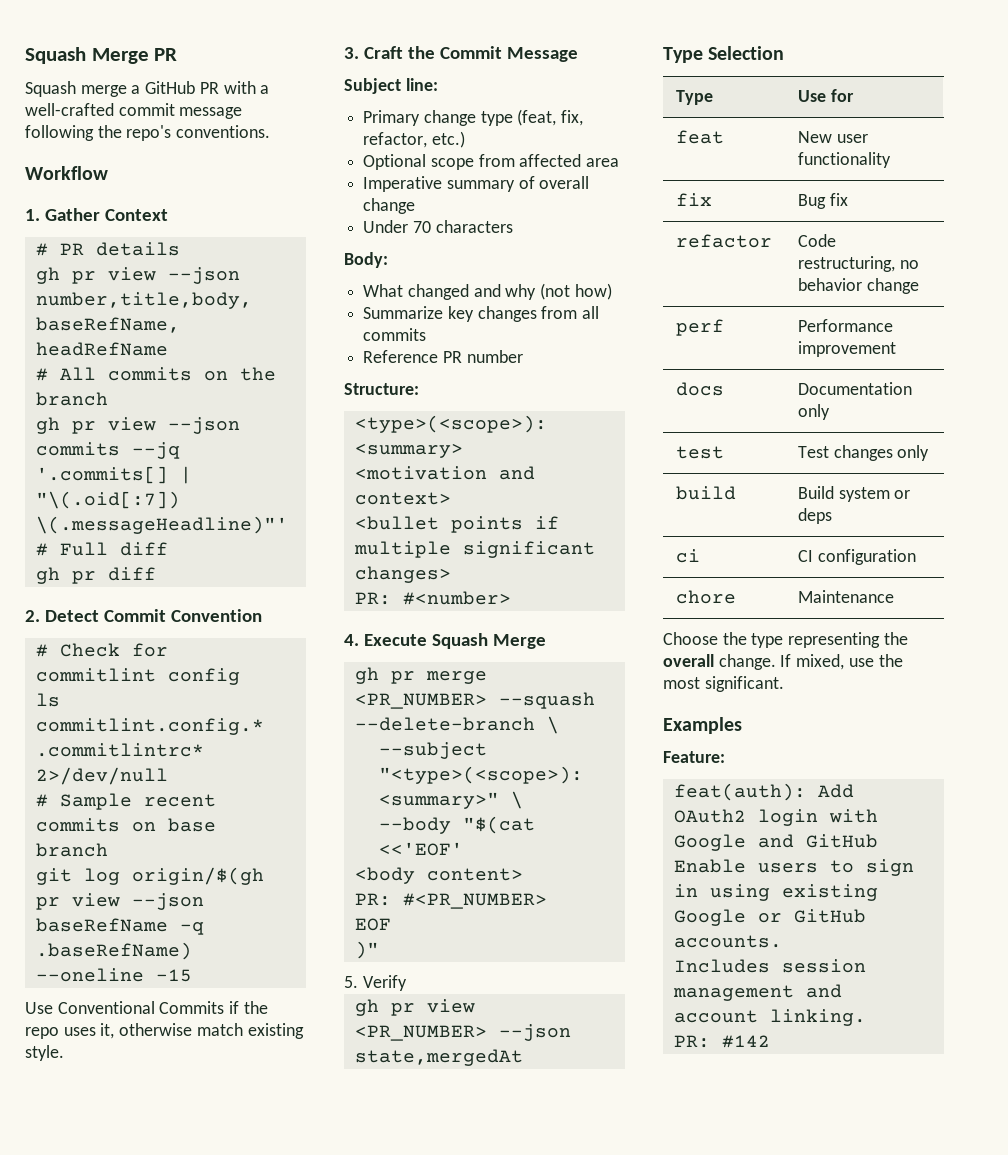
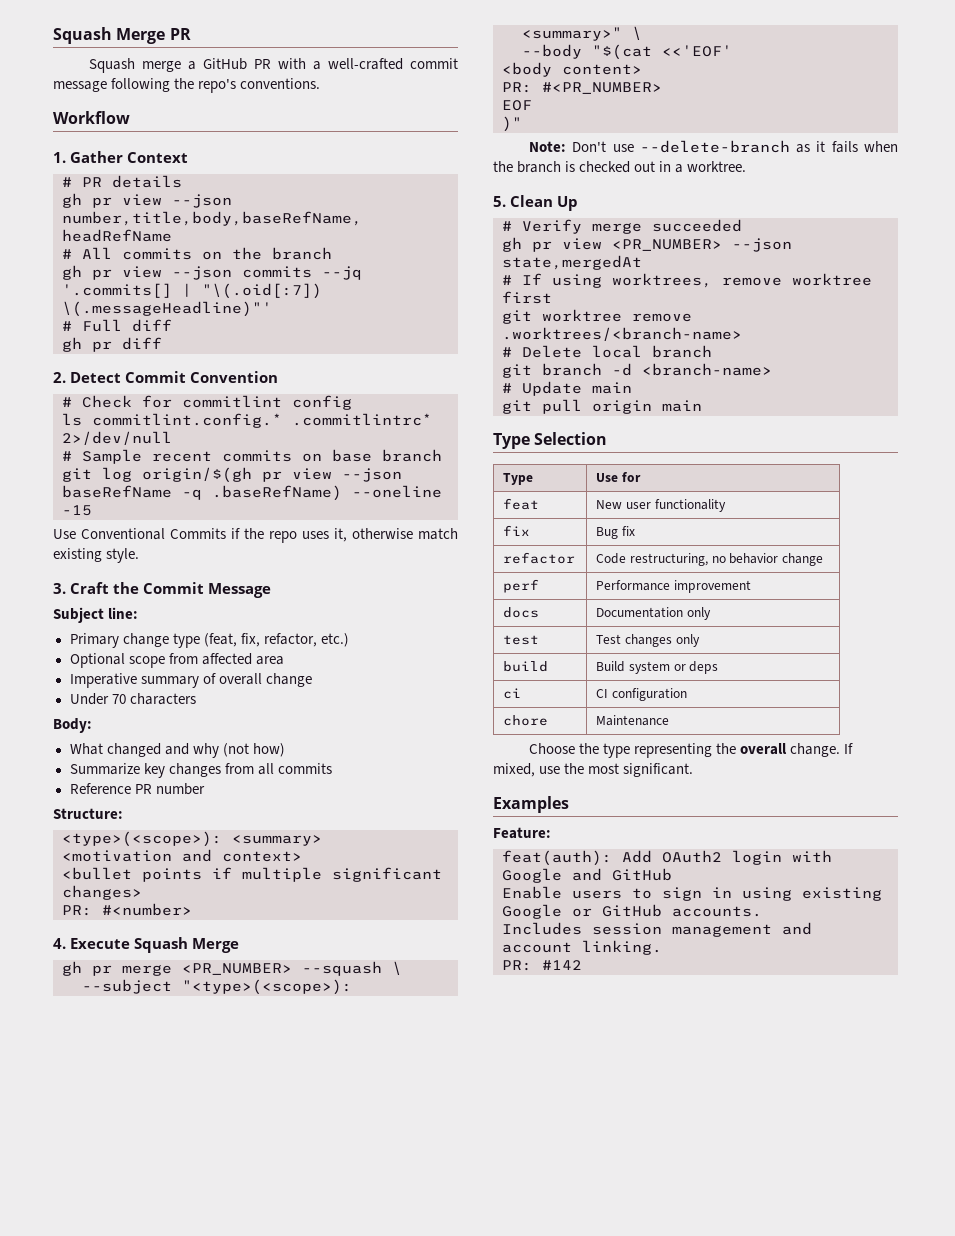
- gh pr merge <PR_NUMBER> --squash --delete-branch \
+ gh pr merge <PR_NUMBER> --squash \
- 5. Verify
+ Note: Don't use --delete-branch as it fails when the branch is checked out in a worktree.
+ 5. Clean Up
+ # Verify merge succeeded
+ # If using worktrees, remove worktree first
+ git worktree remove .worktrees/<branch-name>
+ # Delete local branch
+ git branch -d <branch-name>
+ # Update main
+ git pull origin main

